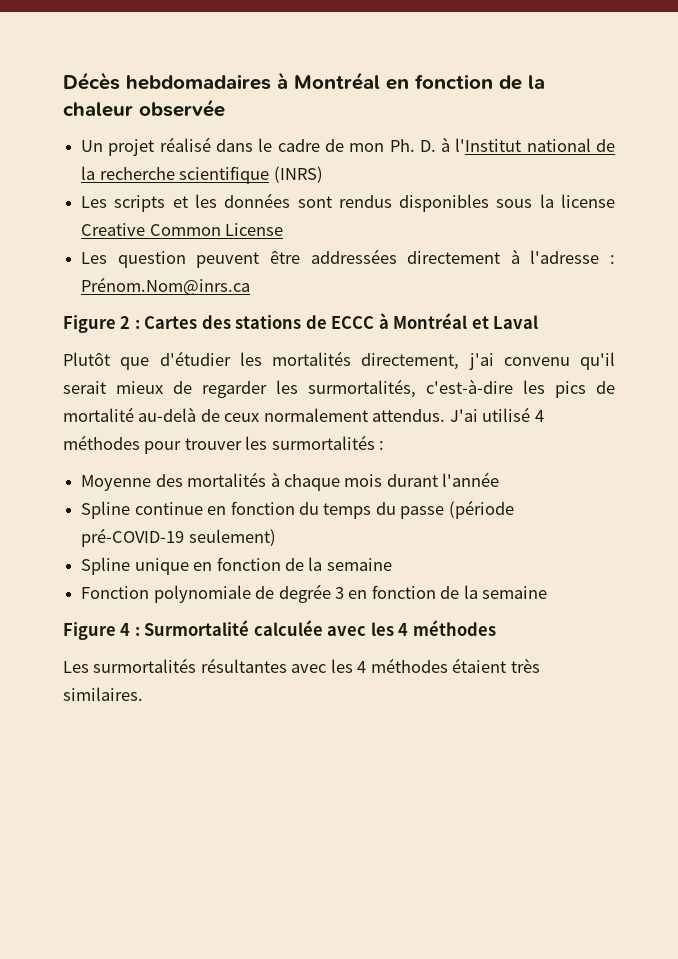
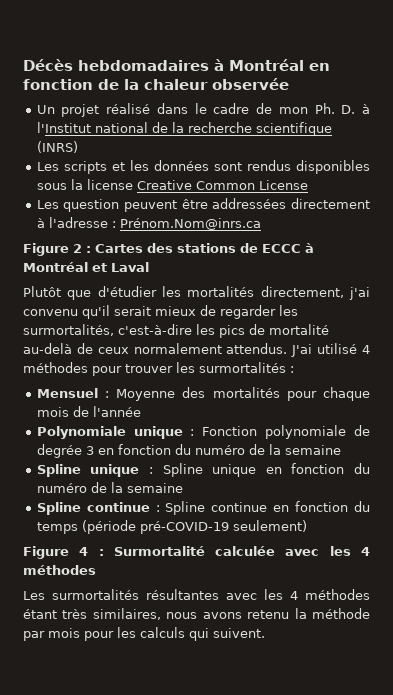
- Moyenne des mortalités à chaque mois durant l'année
+ Mensuel : Moyenne des mortalités pour chaque mois de l'année
- Spline continue en fonction du temps du passe (période pré-COVID-19 seulement)
- Spline unique en fonction de la semaine
- Fonction polynomiale de degrée 3 en fonction de la semaine
+ Polynomiale unique : Fonction polynomiale de degrée 3 en fonction du numéro de la semaine
+ Spline unique : Spline unique en fonction du numéro de la semaine
+ Spline continue : Spline continue en fonction du temps (période pré-COVID-19 seulement)
- Les surmortalités résultantes avec les 4 méthodes étaient très similaires.
+ Les surmortalités résultantes avec les 4 méthodes étant très similaires, nous avons retenu la méthode par mois pour les calculs qui suivent.

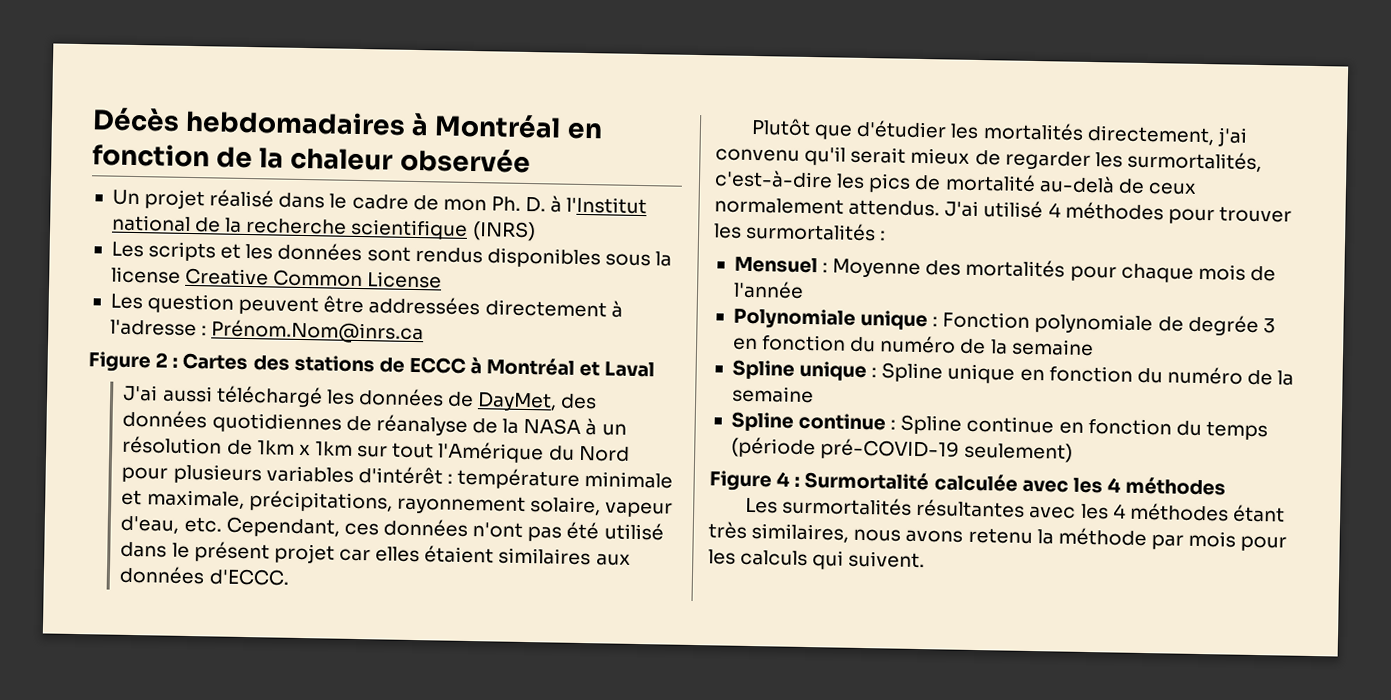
+ J'ai aussi téléchargé les données de DayMet, des données quotidiennes de réanalyse de la NASA à un résolution de 1km x 1km sur tout l'Amérique du Nord pour plusieurs variables d'intérêt : température minimale et maximale, précipitations, rayonnement solaire, vapeur d'eau, etc. Cependant, ces données n'ont pas été utilisé dans le présent projet car elles étaient similaires aux données d'ECCC.

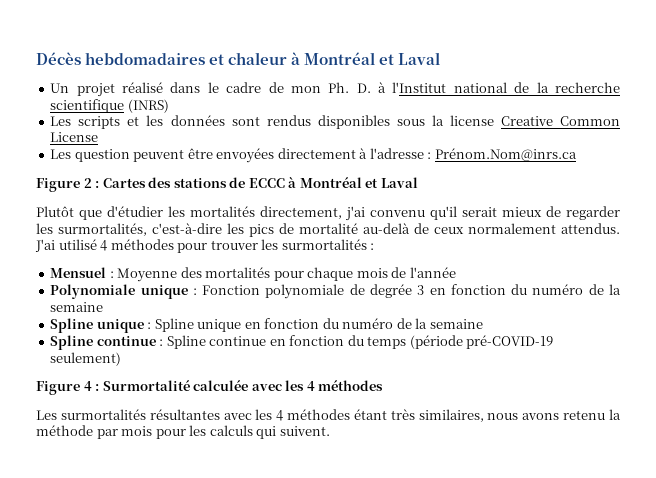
- Décès hebdomadaires à Montréal en fonction de la chaleur observée
+ Décès hebdomadaires et chaleur à Montréal et Laval
- Les question peuvent être addressées directement à l'adresse : Prénom.Nom@inrs.ca
+ Les question peuvent être envoyées directement à l'adresse : Prénom.Nom@inrs.ca
- J'ai aussi téléchargé les données de DayMet, des données quotidiennes de réanalyse de la NASA à un résolution de 1km x 1km sur tout l'Amérique du Nord pour plusieurs variables d'intérêt : température minimale et maximale, précipitations, rayonnement solaire, vapeur d'eau, etc. Cependant, ces données n'ont pas été utilisé dans le présent projet car elles étaient similaires aux données d'ECCC.

